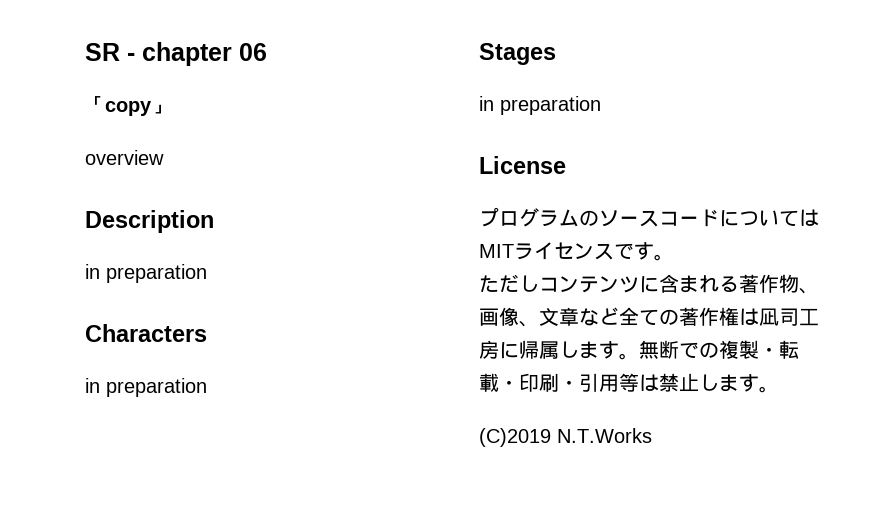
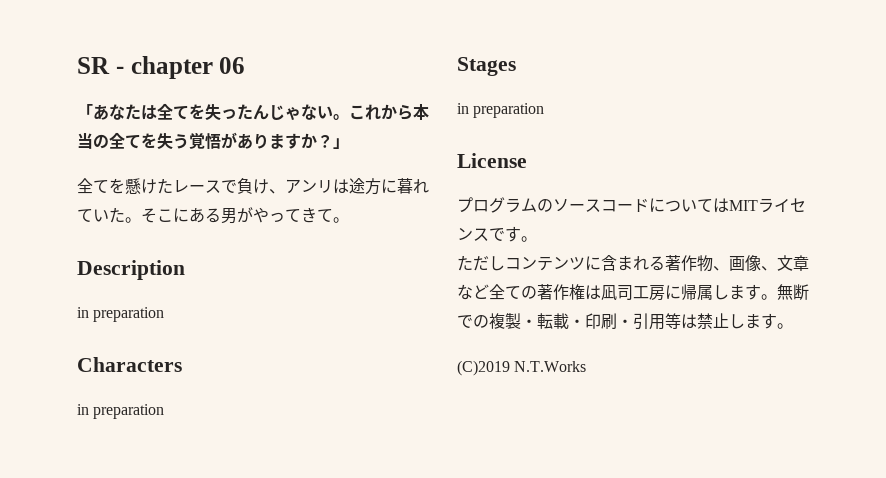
- 「copy」
- overview
+ 「あなたは全てを失ったんじゃない。これから本当の全てを失う覚悟がありますか？」
+ 全てを懸けたレースで負け、アンリは途方に暮れていた。そこにある男がやってきて。

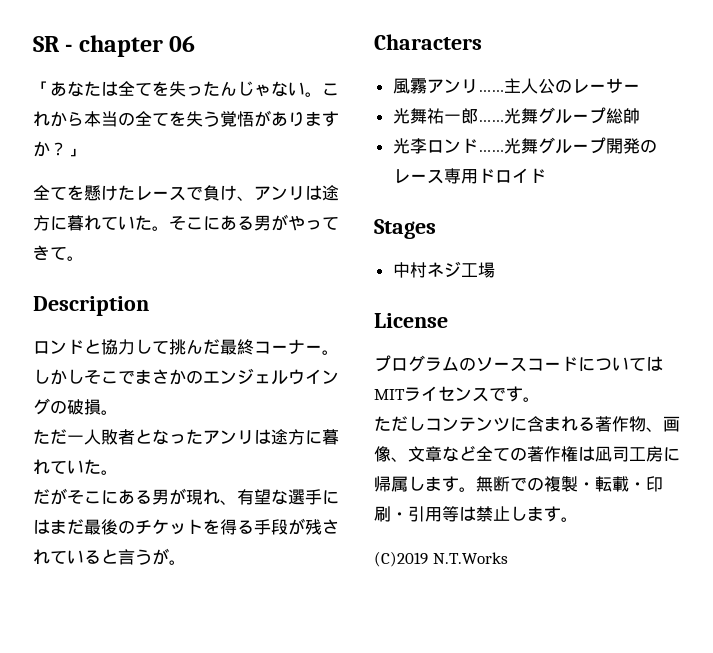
  Description
- in preparation
+ ロンドと協力して挑んだ最終コーナー。しかしそこでまさかのエンジェルウイングの破損。
+ ただ一人敗者となったアンリは途方に暮れていた。
+ だがそこにある男が現れ、有望な選手にはまだ最後のチケットを得る手段が残されていると言うが。
  Characters
- in preparation
+ 風霧アンリ……主人公のレーサー
+ 光舞祐一郎……光舞グループ総帥
+ 光李ロンド……光舞グループ開発のレース専用ドロイド
  Stages
- in preparation
+ 中村ネジ工場

